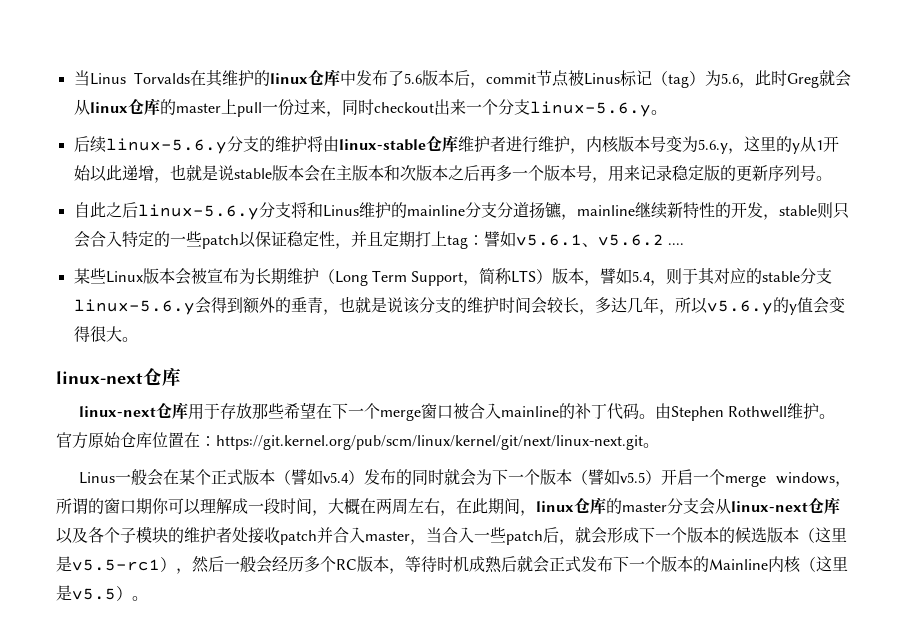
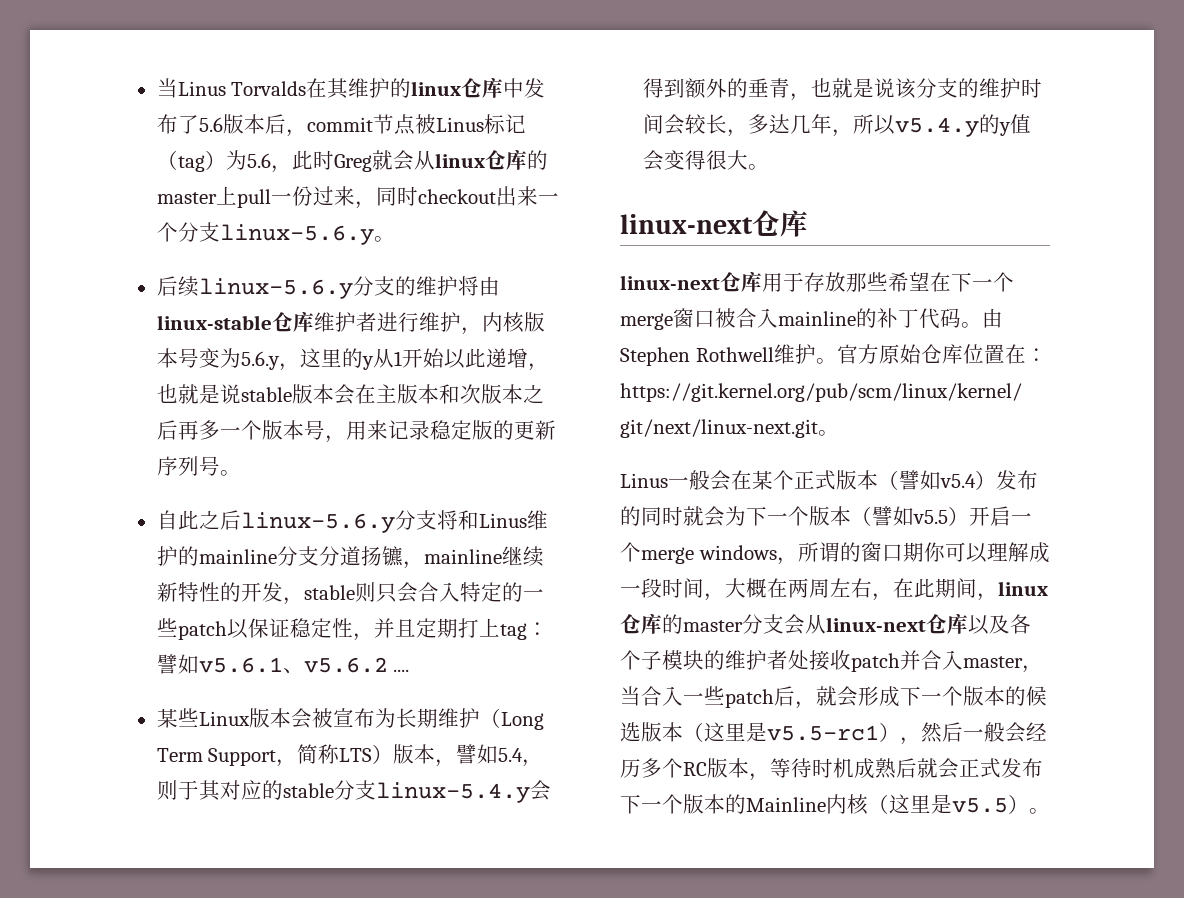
- 某些Linux版本会被宣布为长期维护（Long Term Support，简称LTS）版本，譬如5.4，则于其对应的stable分支linux-5.6.y会得到额外的垂青，也就是说该分支的维护时间会较长，多达几年，所以v5.6.y的y值会变得很大。
+ 某些Linux版本会被宣布为长期维护（Long Term Support，简称LTS）版本，譬如5.4，则于其对应的stable分支linux-5.4.y会得到额外的垂青，也就是说该分支的维护时间会较长，多达几年，所以v5.4.y的y值会变得很大。

